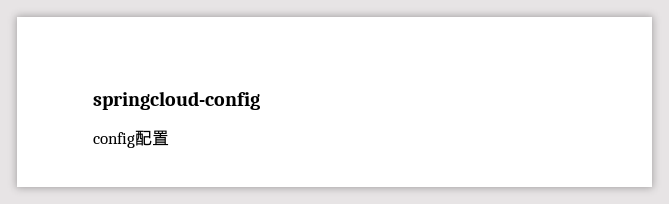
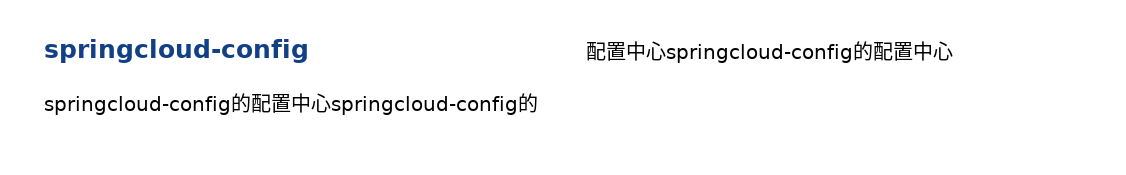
- config配置
+ springcloud-config的配置中心springcloud-config的配置中心springcloud-config的配置中心

